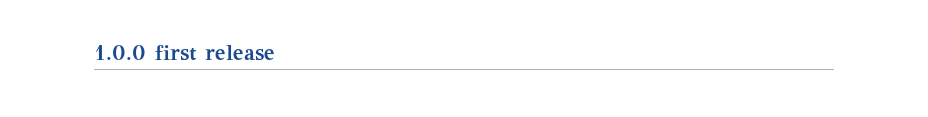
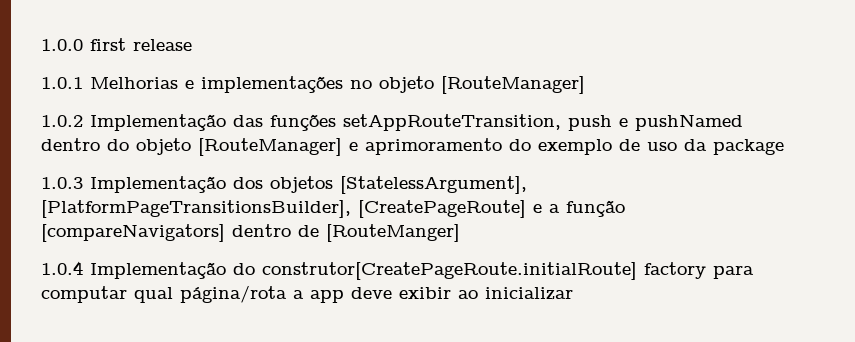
+ 1.0.1 Melhorias e implementações no objeto [RouteManager]
+ 1.0.2 Implementação das funções setAppRouteTransition, push e pushNamed dentro do objeto [RouteManager] e aprimoramento do exemplo de uso da package
+ 1.0.3 Implementação dos objetos [StatelessArgument], [PlatformPageTransitionsBuilder], [CreatePageRoute] e a função [compareNavigators] dentro de [RouteManger]
+ 1.0.4 Implementação do construtor[CreatePageRoute.initialRoute] factory para computar qual página/rota a app deve exibir ao inicializar

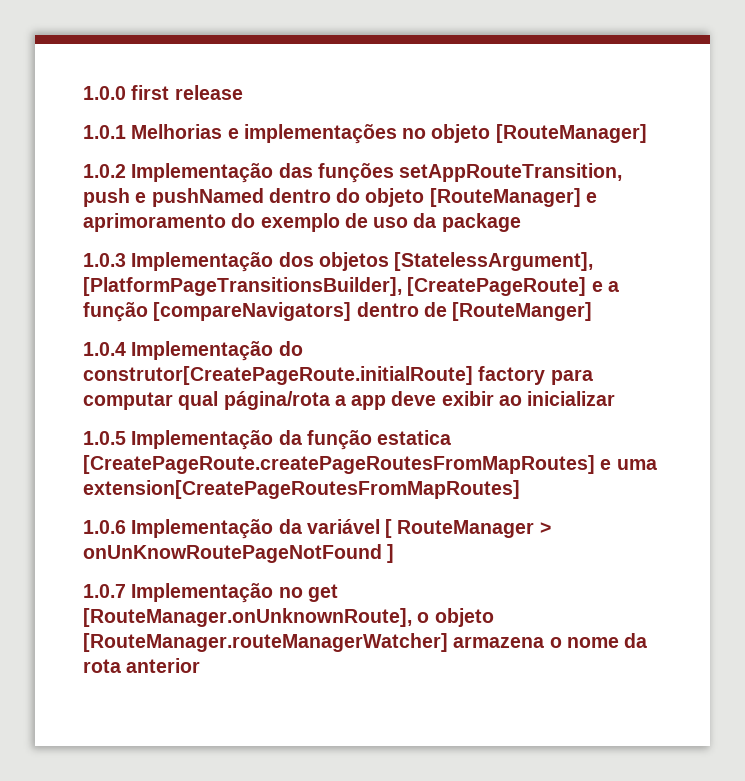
+ 1.0.5 Implementação da função estatica [CreatePageRoute.createPageRoutesFromMapRoutes] e uma extension[CreatePageRoutesFromMapRoutes]
+ 1.0.6 Implementação da variável [ RouteManager > onUnKnowRoutePageNotFound ]
+ 1.0.7 Implementação no get [RouteManager.onUnknownRoute], o objeto [RouteManager.routeManagerWatcher] armazena o nome da rota anterior

